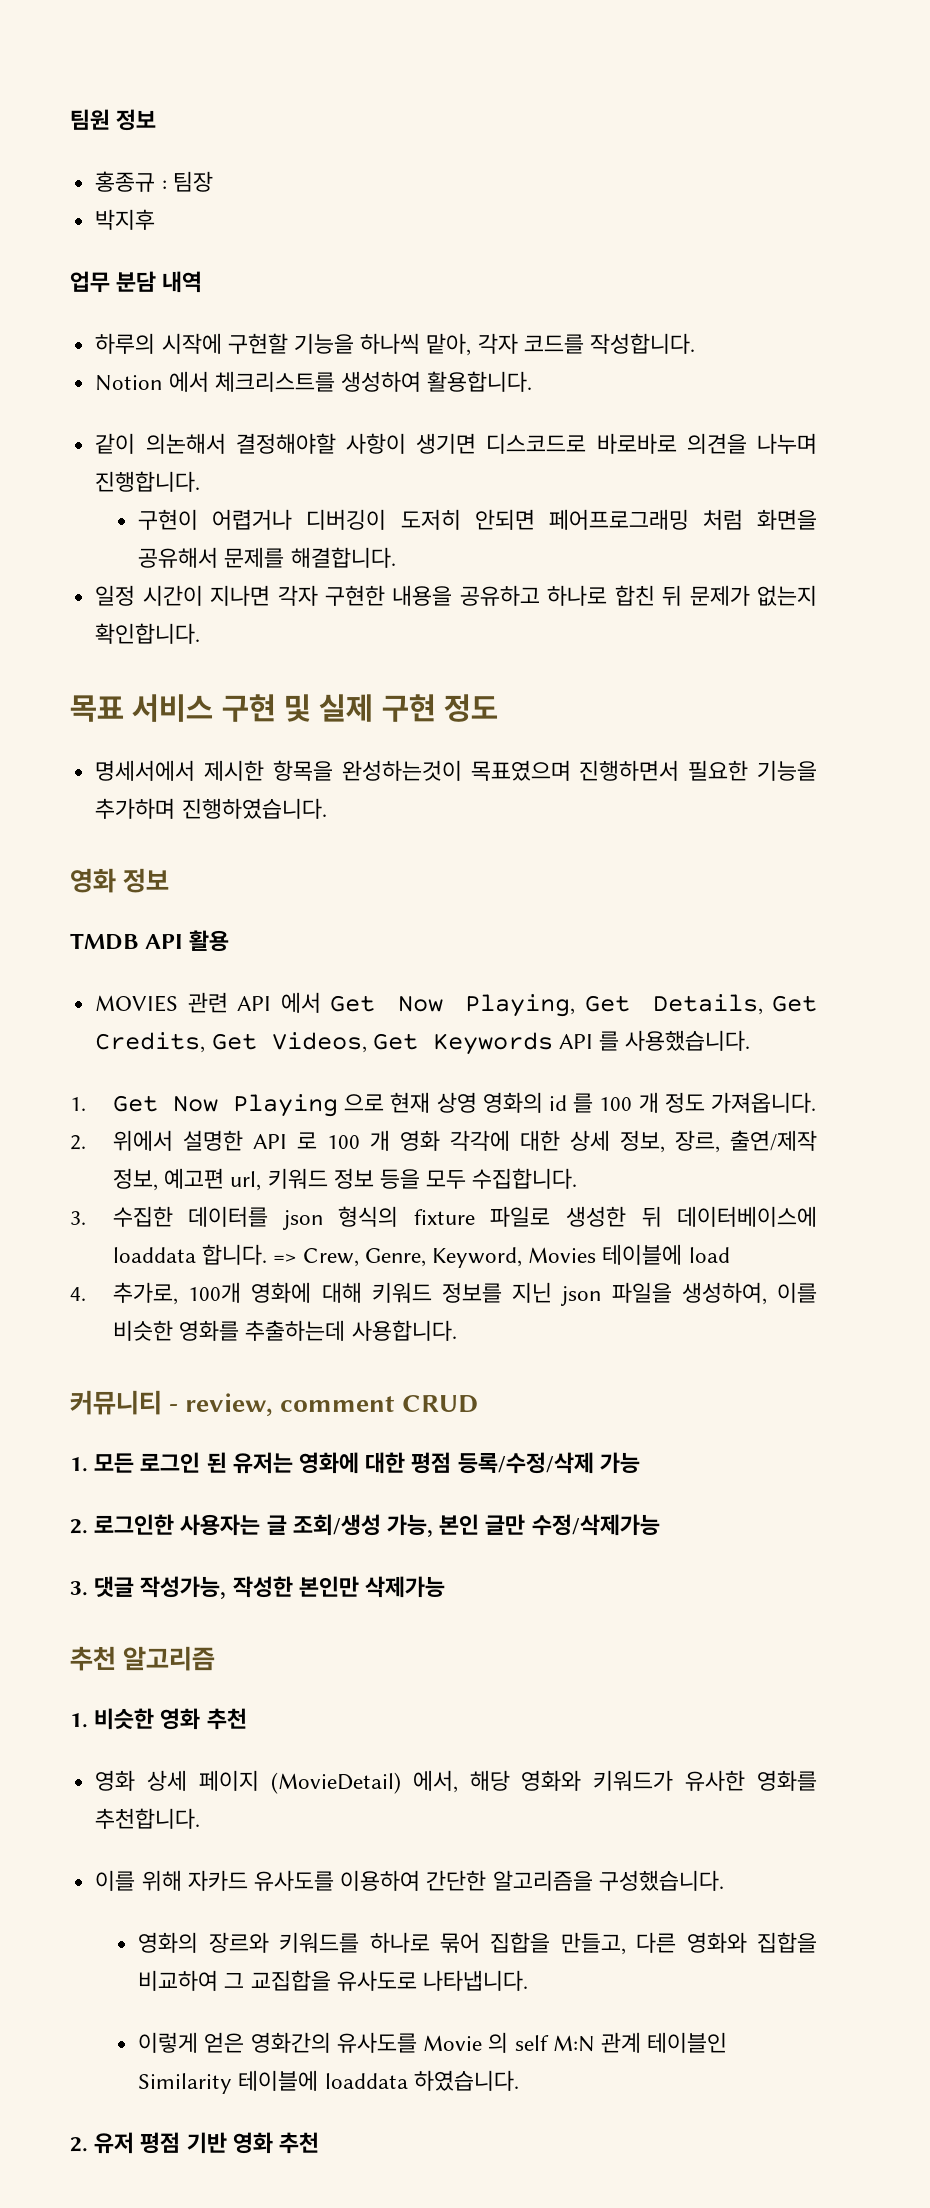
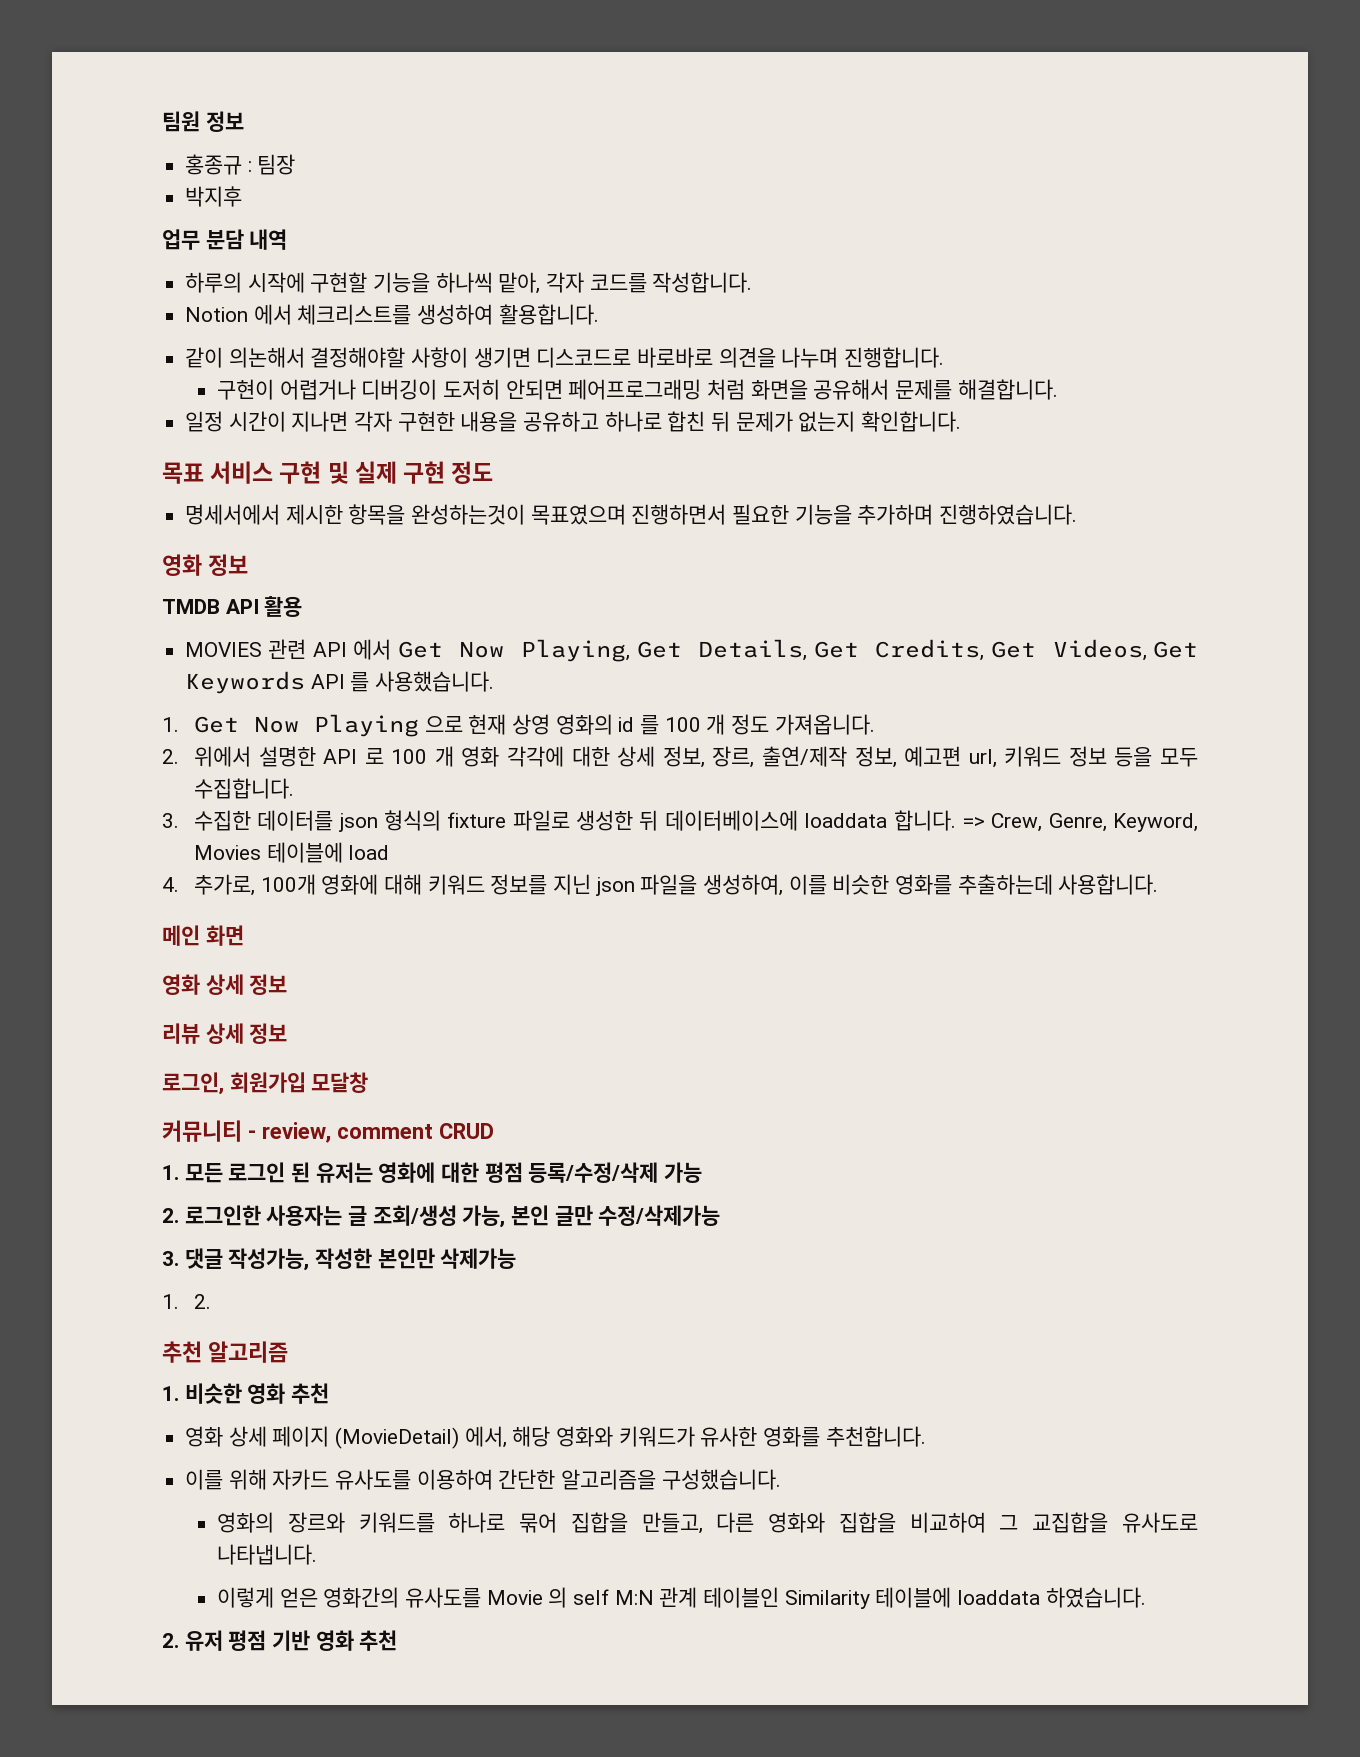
+ 메인 화면
+ 영화 상세 정보
+ 리뷰 상세 정보
+ 로그인, 회원가입 모달창
+ 1. 2.

